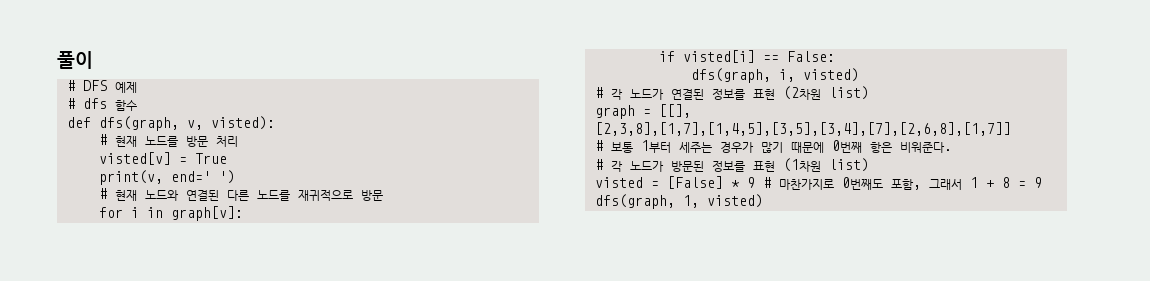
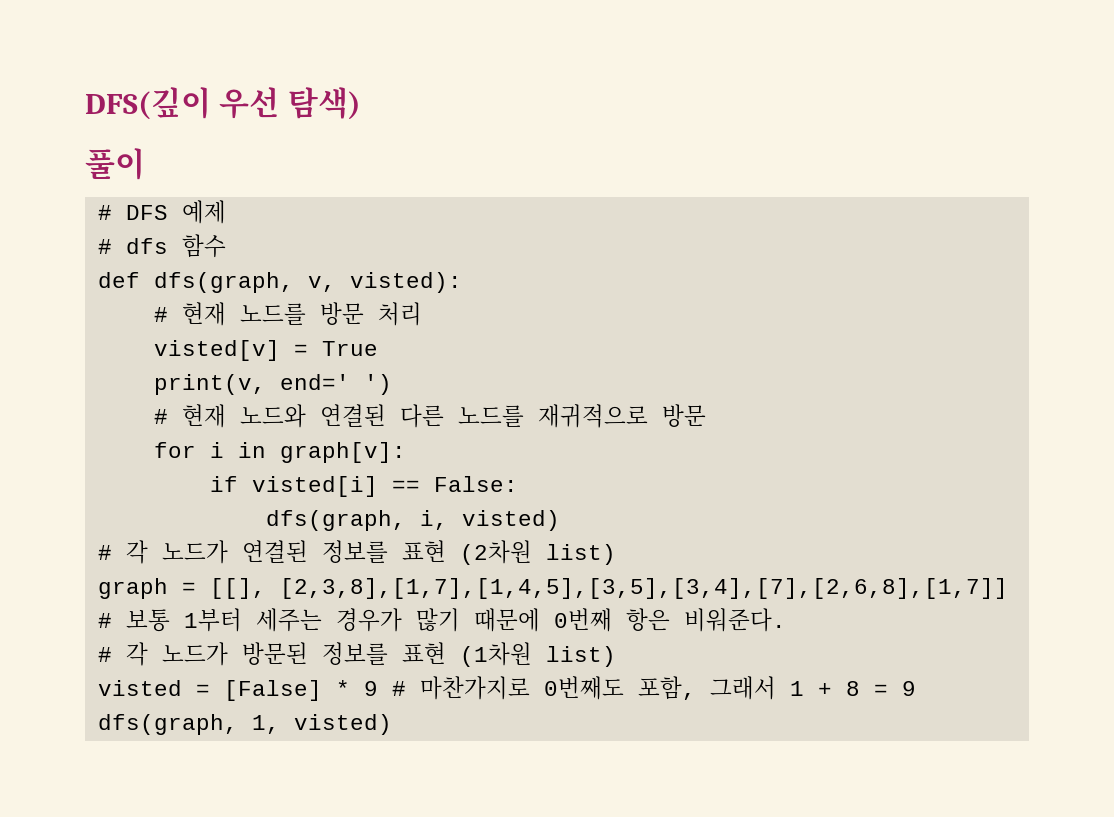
+ DFS(깊이 우선 탐색)

